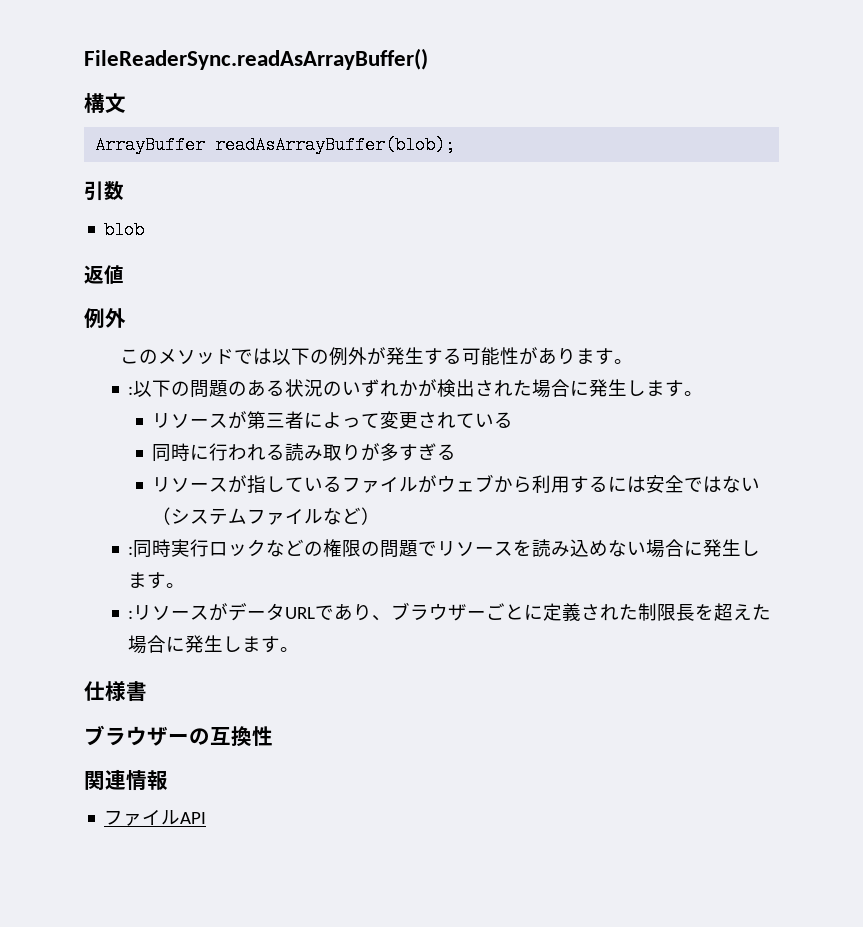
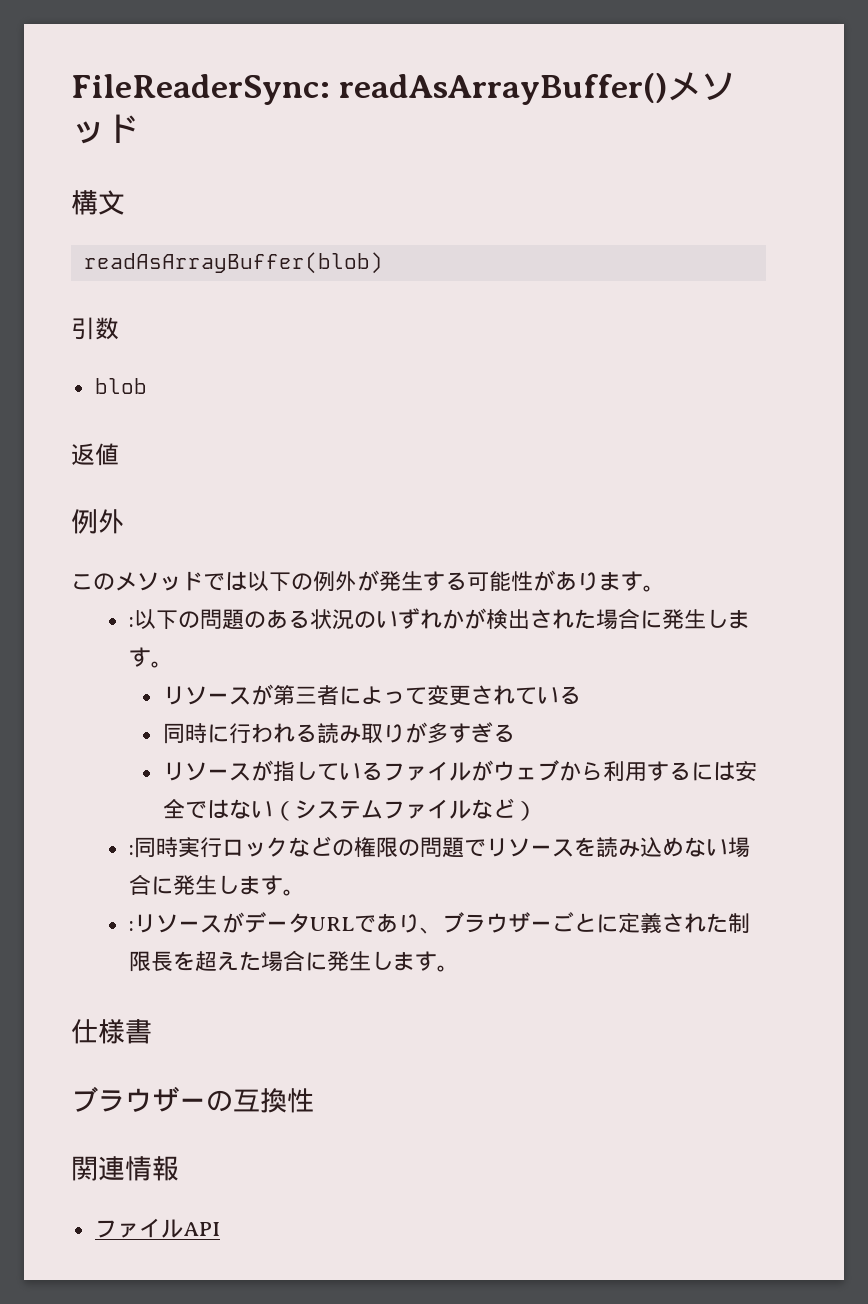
- FileReaderSync.readAsArrayBuffer()
+ FileReaderSync: readAsArrayBuffer()メソッド
- ArrayBuffer readAsArrayBuffer(blob);
+ readAsArrayBuffer(blob)

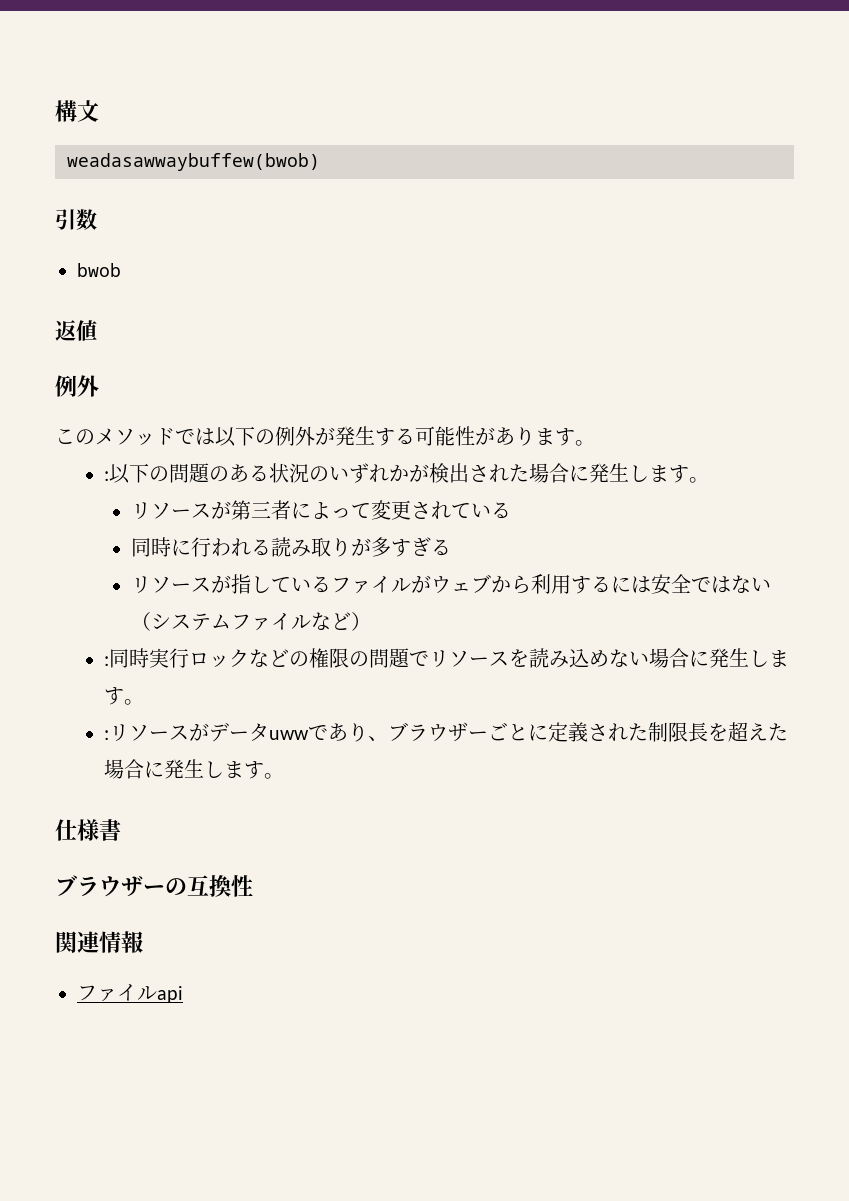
- FileReaderSync: readAsArrayBuffer()メソッド
- readAsArrayBuffer(blob)
+ weadasawwaybuffew(bwob)
- blob
+ bwob
- :リソースがデータURLであり、ブラウザーごとに定義された制限長を超えた場合に発生します。
+ :リソースがデータuwwであり、ブラウザーごとに定義された制限長を超えた場合に発生します。
- ファイルAPI
+ ファイルapi

